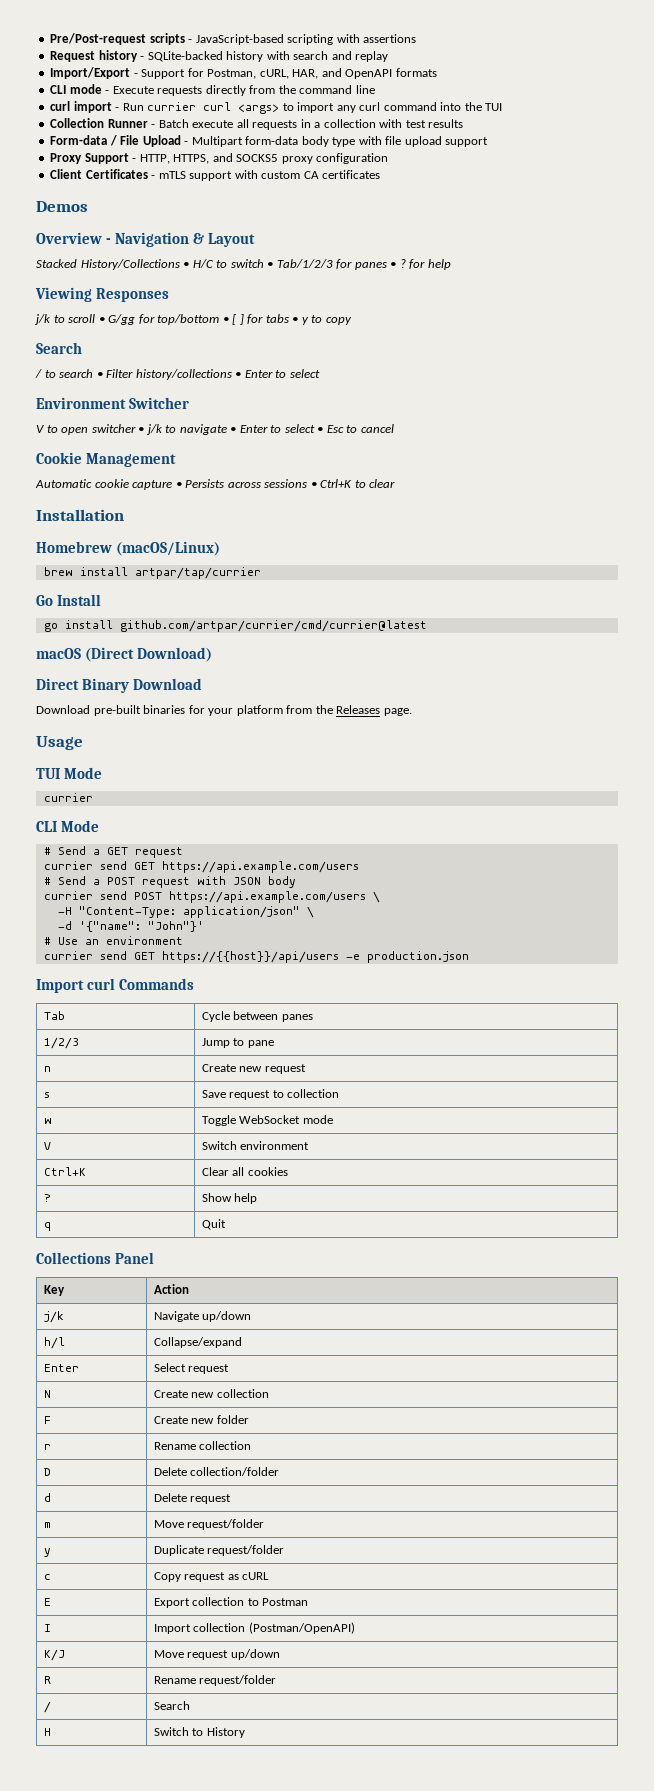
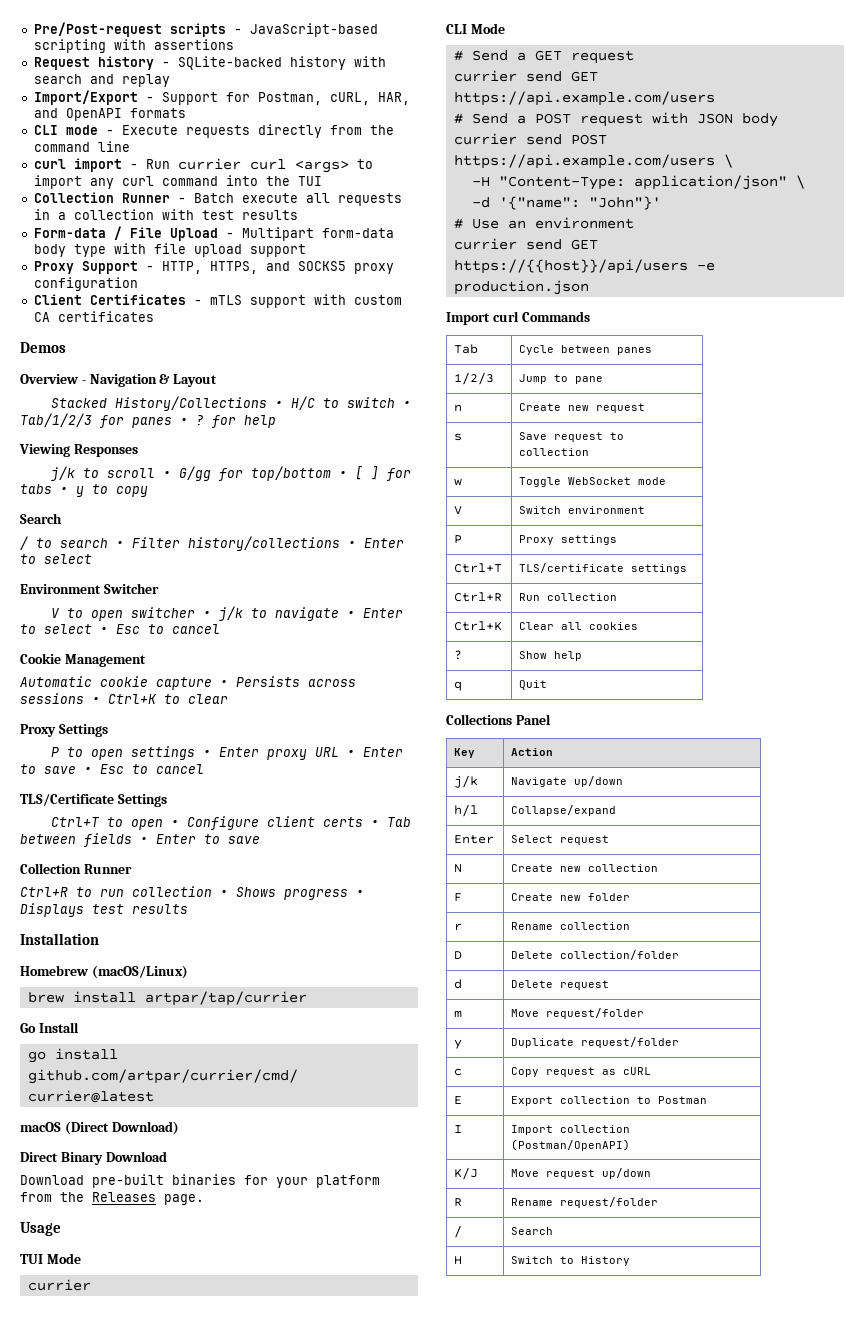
+ Proxy Settings
+ P to open settings • Enter proxy URL • Enter to save • Esc to cancel
+ TLS/Certificate Settings
+ Ctrl+T to open • Configure client certs • Tab between fields • Enter to save
+ Collection Runner
+ Ctrl+R to run collection • Shows progress • Displays test results
+ P | Proxy settings
+ Ctrl+T | TLS/certificate settings
+ Ctrl+R | Run collection

